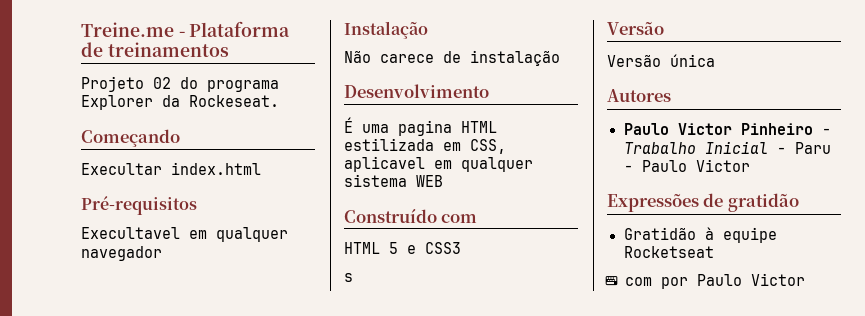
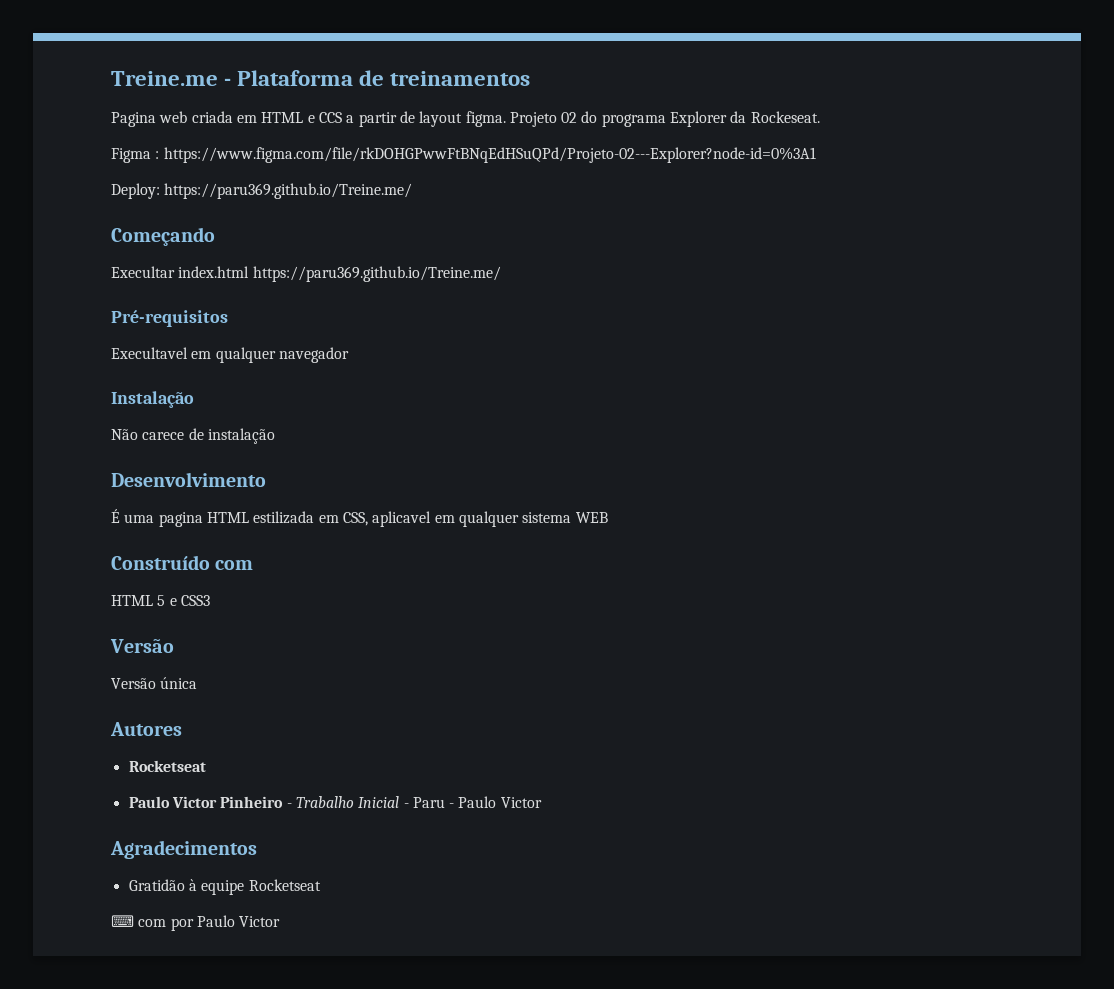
+ Pagina web criada em HTML e CCS a partir de layout figma.
+ Figma : https://www.figma.com/file/rkDOHGPwwFtBNqEdHSuQPd/Projeto-02---Explorer?node-id=0%3A1
+ Deploy: https://paru369.github.io/Treine.me/
- Execultar index.html
+ Execultar index.html https://paru369.github.io/Treine.me/
- s
  Autores
+ Rocketseat
- Expressões de gratidão
+ Agradecimentos

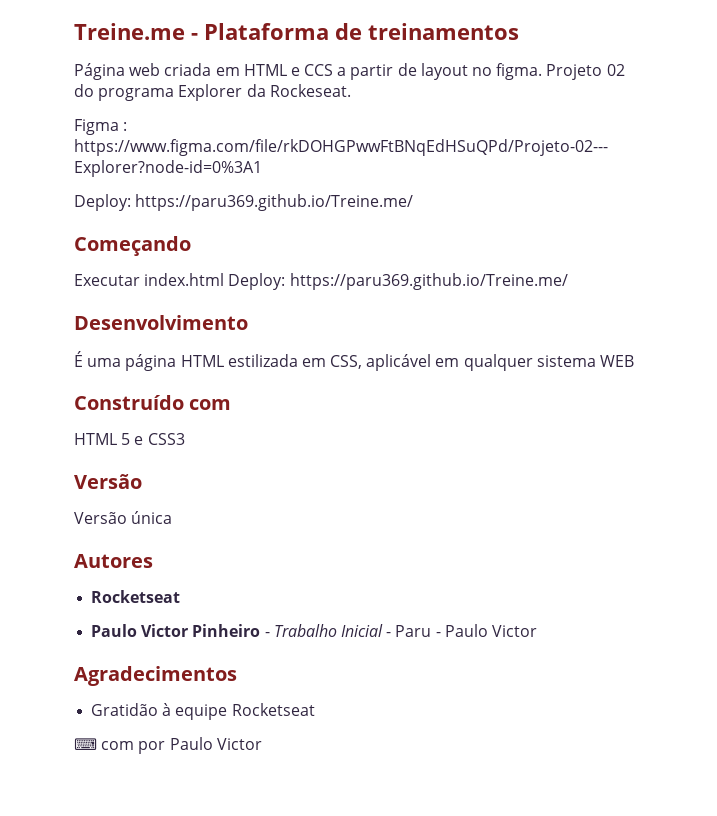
- Pagina web criada em HTML e CCS a partir de layout figma.
+ Página web criada em HTML e CCS a partir de layout no figma.
- Execultar index.html https://paru369.github.io/Treine.me/
- Pré-requisitos
- Execultavel em qualquer navegador
- Instalação
- Não carece de instalação
+ Executar index.html Deploy: https://paru369.github.io/Treine.me/
- É uma pagina HTML estilizada em CSS, aplicavel em qualquer sistema WEB
+ É uma página HTML estilizada em CSS, aplicável em qualquer sistema WEB

